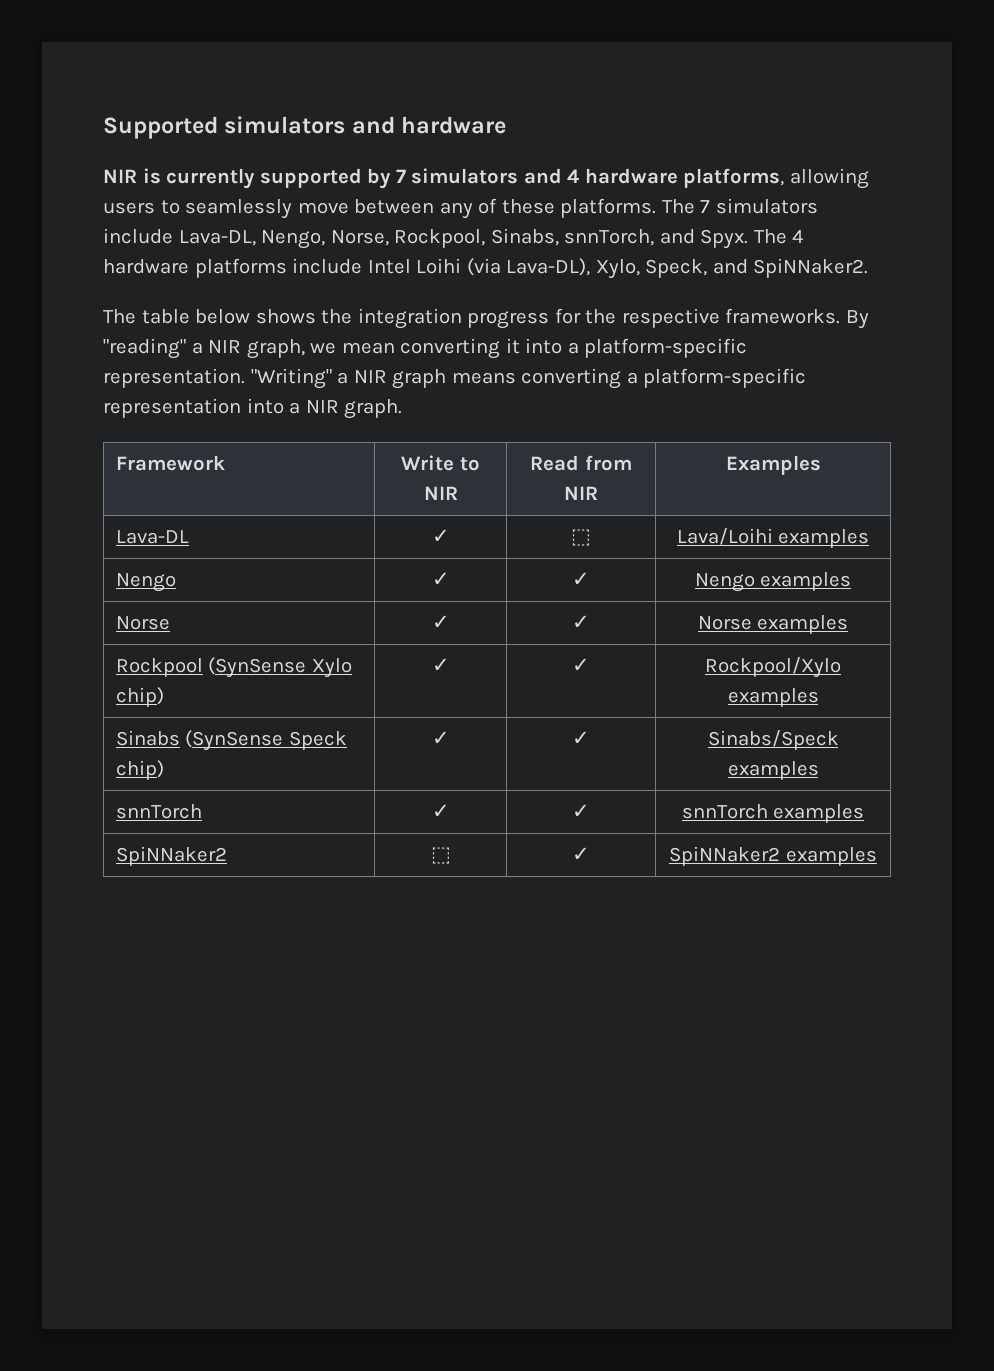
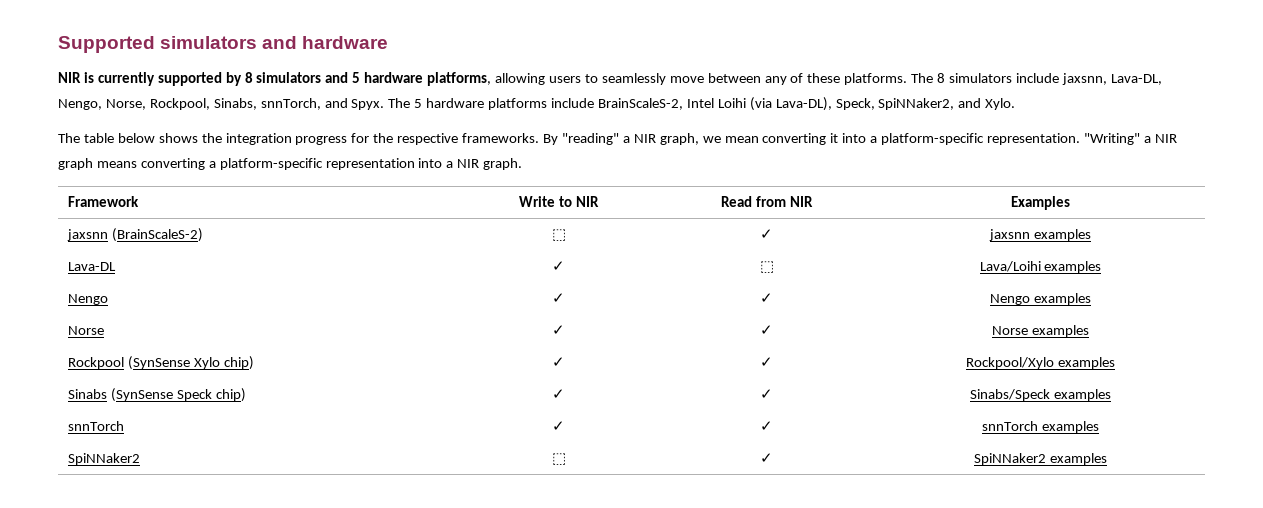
- NIR is currently supported by 7 simulators and 4 hardware platforms, allowing users to seamlessly move between any of these platforms.
+ NIR is currently supported by 8 simulators and 5 hardware platforms, allowing users to seamlessly move between any of these platforms.
- The 7 simulators include Lava-DL, Nengo, Norse, Rockpool, Sinabs, snnTorch, and Spyx.
+ The 8 simulators include jaxsnn, Lava-DL, Nengo, Norse, Rockpool, Sinabs, snnTorch, and Spyx.
- The 4 hardware platforms include Intel Loihi (via Lava-DL), Xylo, Speck, and SpiNNaker2.
+ The 5 hardware platforms include BrainScaleS-2, Intel Loihi (via Lava-DL), Speck, SpiNNaker2, and Xylo.
+ jaxsnn (BrainScaleS-2) | ⬚ | ✓ | jaxsnn examples

